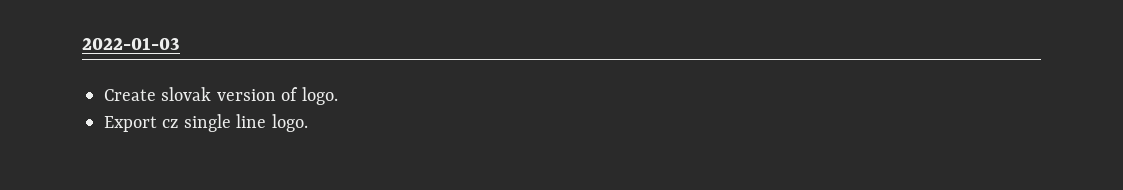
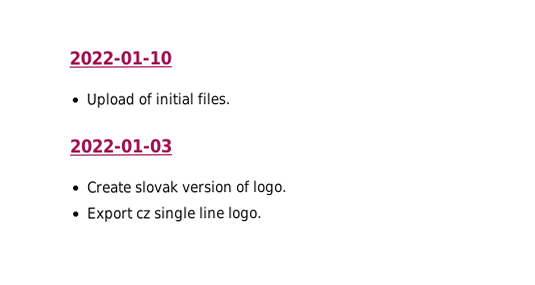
+ 2022-01-10
+ Upload of initial files.

